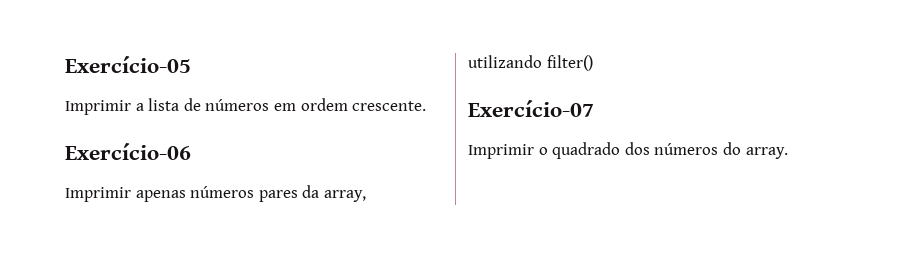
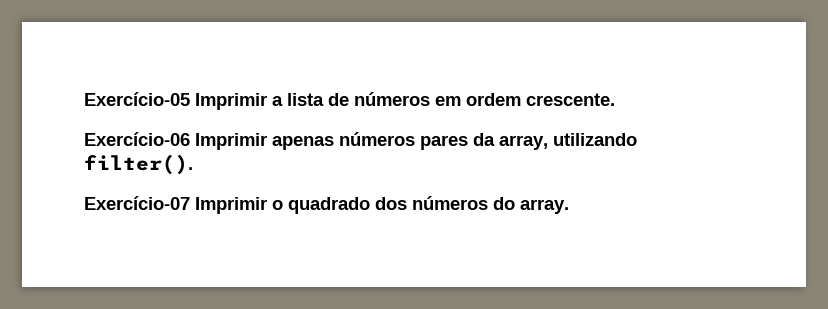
- Exercício-05
- Imprimir a lista de números em ordem crescente.
+ Exercício-05 Imprimir a lista de números em ordem crescente.
- Exercício-06
- Imprimir apenas números pares da array, utilizando filter()
+ Exercício-06 Imprimir apenas números pares da array, utilizando filter().
- Exercício-07
- Imprimir o quadrado dos números do array.
+ Exercício-07 Imprimir o quadrado dos números do array.

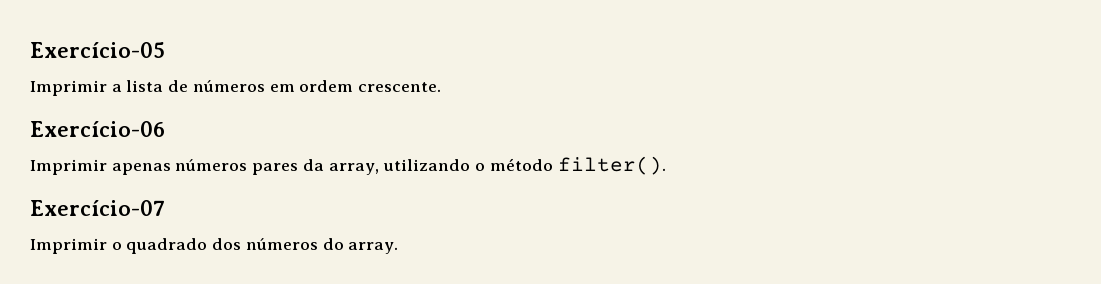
- Exercício-05 Imprimir a lista de números em ordem crescente.
+ Exercício-05
+ Imprimir a lista de números em ordem crescente.
- Exercício-06 Imprimir apenas números pares da array, utilizando filter().
+ Exercício-06
+ Imprimir apenas números pares da array, utilizando o método filter().
- Exercício-07 Imprimir o quadrado dos números do array.
+ Exercício-07
+ Imprimir o quadrado dos números do array.

